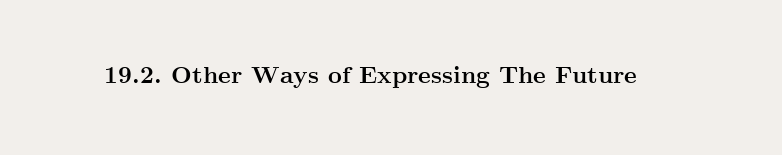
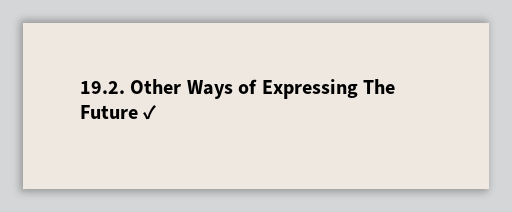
- 19.2. Other Ways of Expressing The Future
+ 19.2. Other Ways of Expressing The Future ✓

